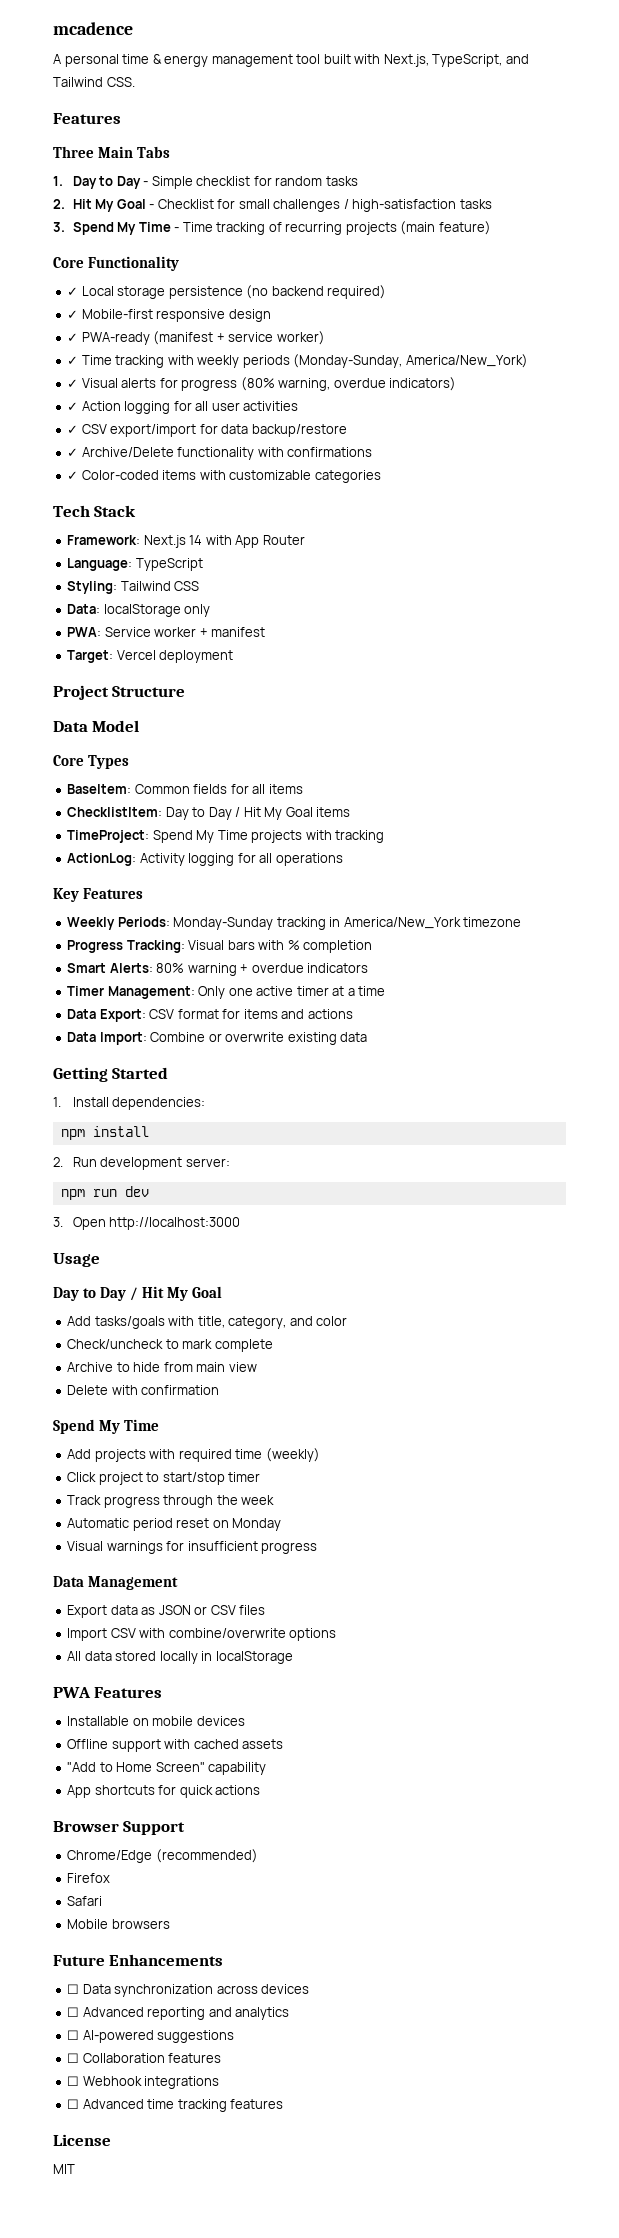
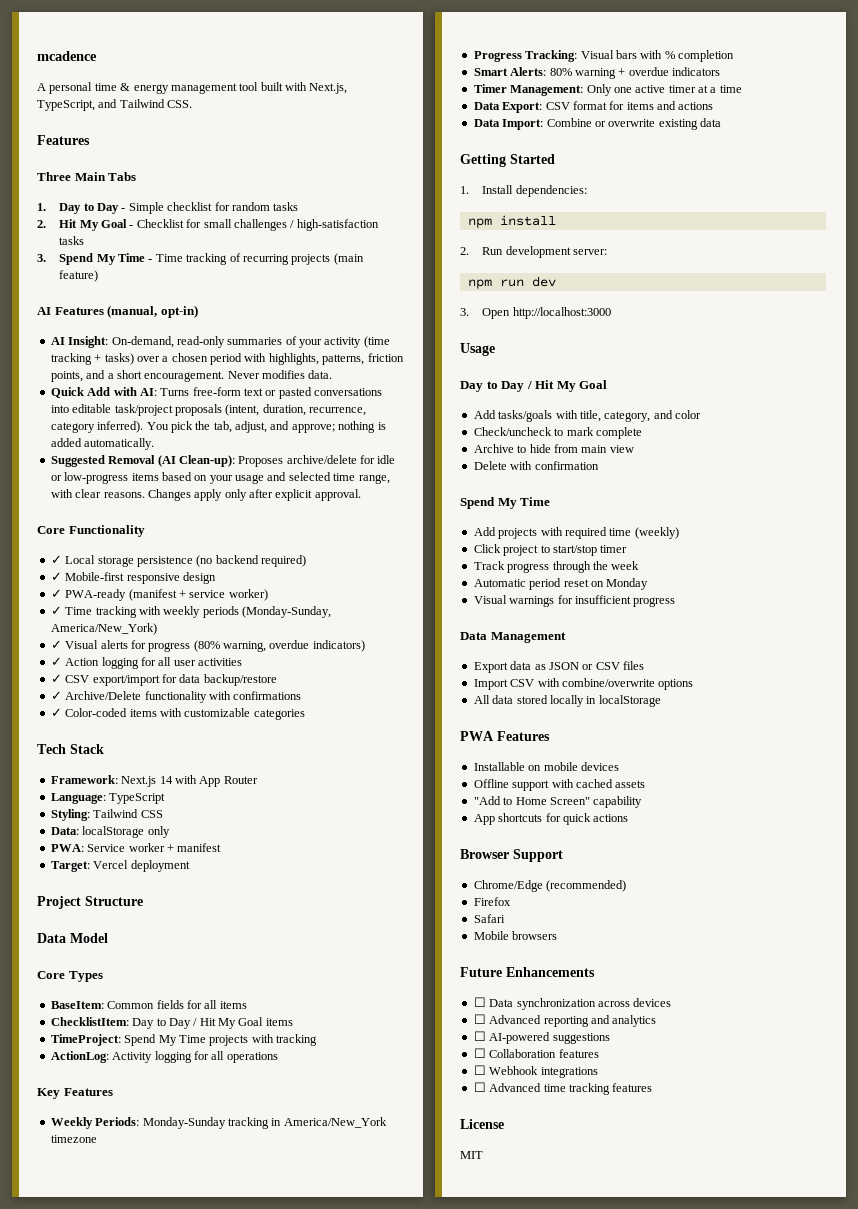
+ AI Features (manual, opt-in)
+ AI Insight: On-demand, read-only summaries of your activity (time tracking + tasks) over a chosen period with highlights, patterns, friction points, and a short encouragement. Never modifies data.
+ Quick Add with AI: Turns free-form text or pasted conversations into editable task/project proposals (intent, duration, recurrence, category inferred). You pick the tab, adjust, and approve; nothing is added automatically.
+ Suggested Removal (AI Clean-up): Proposes archive/delete for idle or low-progress items based on your usage and selected time range, with clear reasons. Changes apply only after explicit approval.

